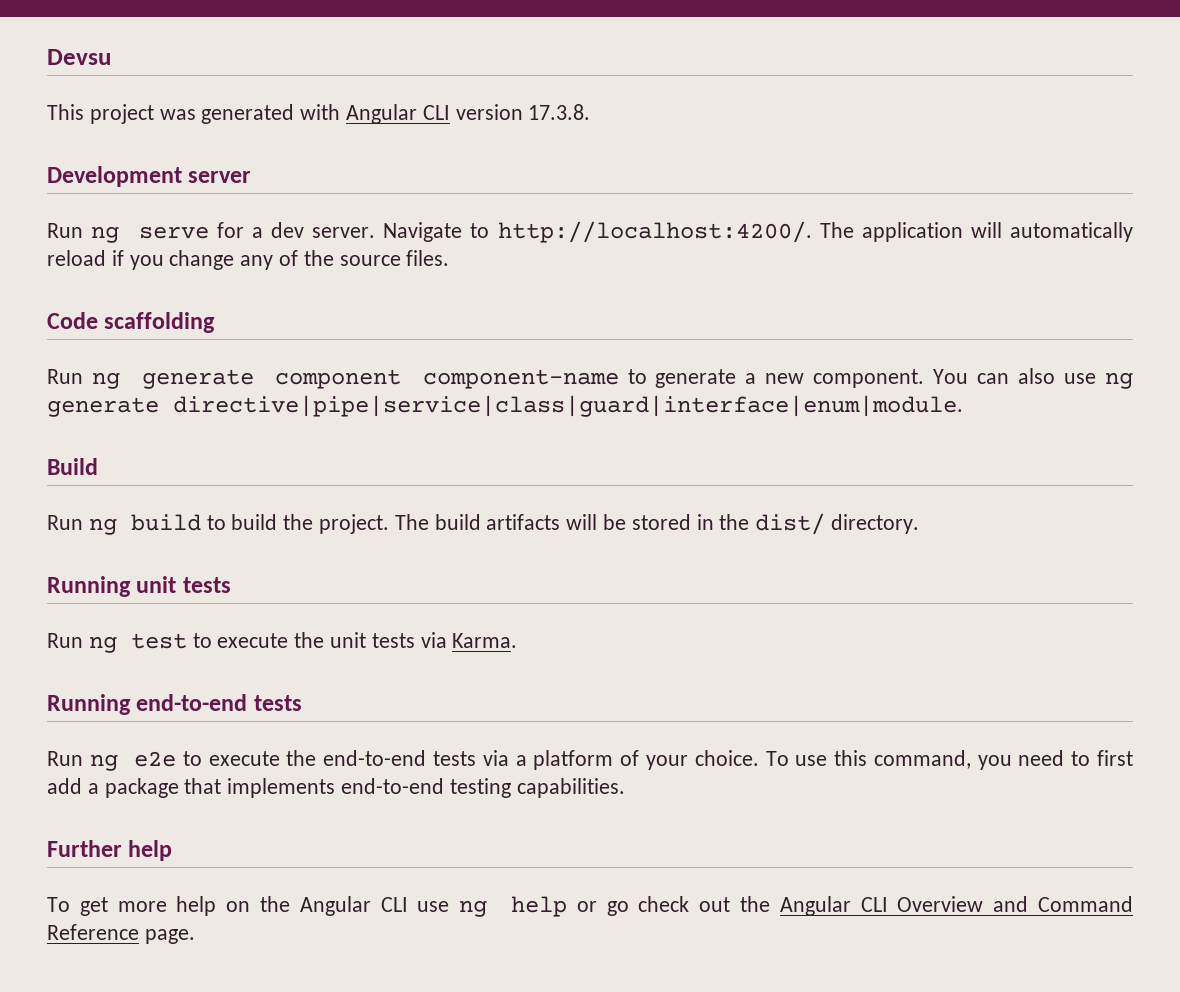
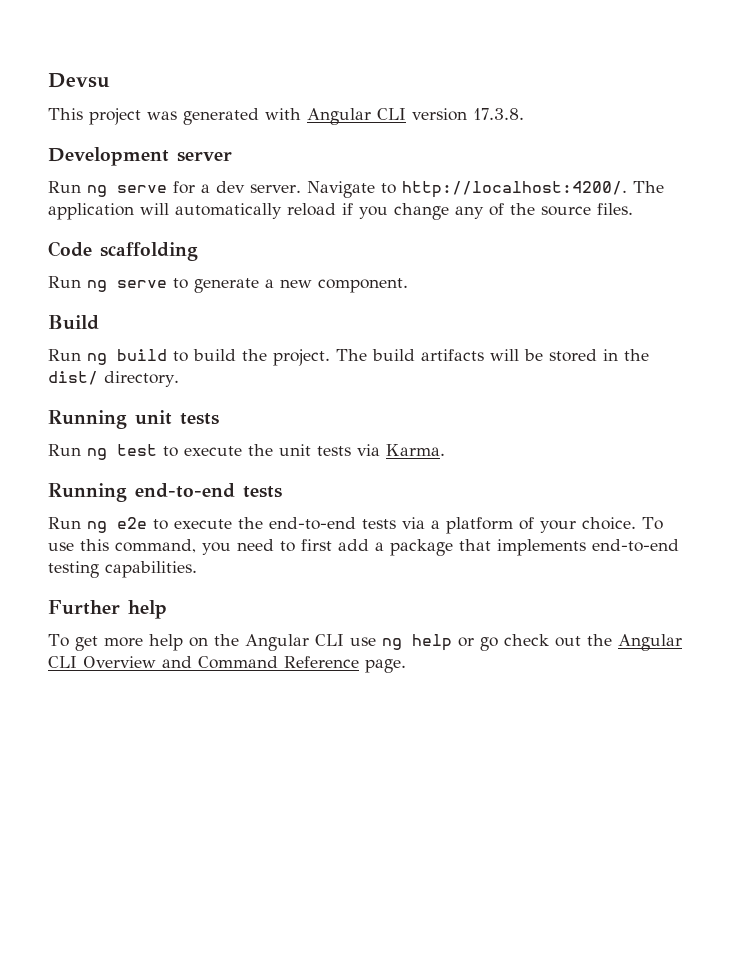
- Run ng generate component component-name to generate a new component. You can also use ng generate directive|pipe|service|class|guard|interface|enum|module.
+ Run ng serve to generate a new component.

